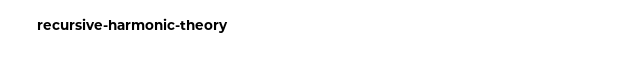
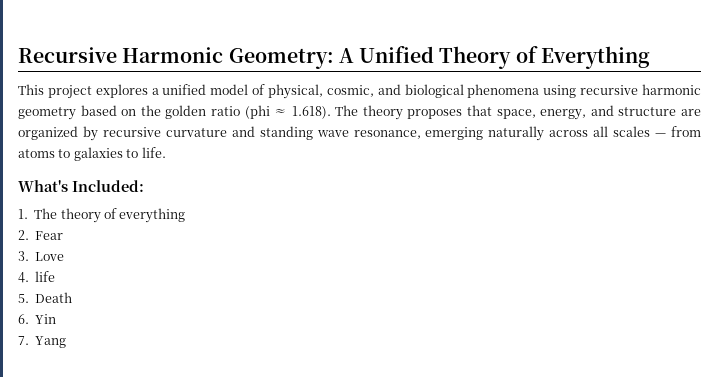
- recursive-harmonic-theory
+ Recursive Harmonic Geometry: A Unified Theory of Everything
+ This project explores a unified model of physical, cosmic, and biological phenomena using recursive harmonic geometry based on the golden ratio (phi ≈ 1.618). The theory proposes that space, energy, and structure are organized by recursive curvature and standing wave resonance, emerging naturally across all scales — from atoms to galaxies to life.
+ What's Included:
+ 1. The theory of everything
+ 2. Fear
+ 3. Love
+ 4. life
+ 5. Death
+ 6. Yin
+ 7. Yang

